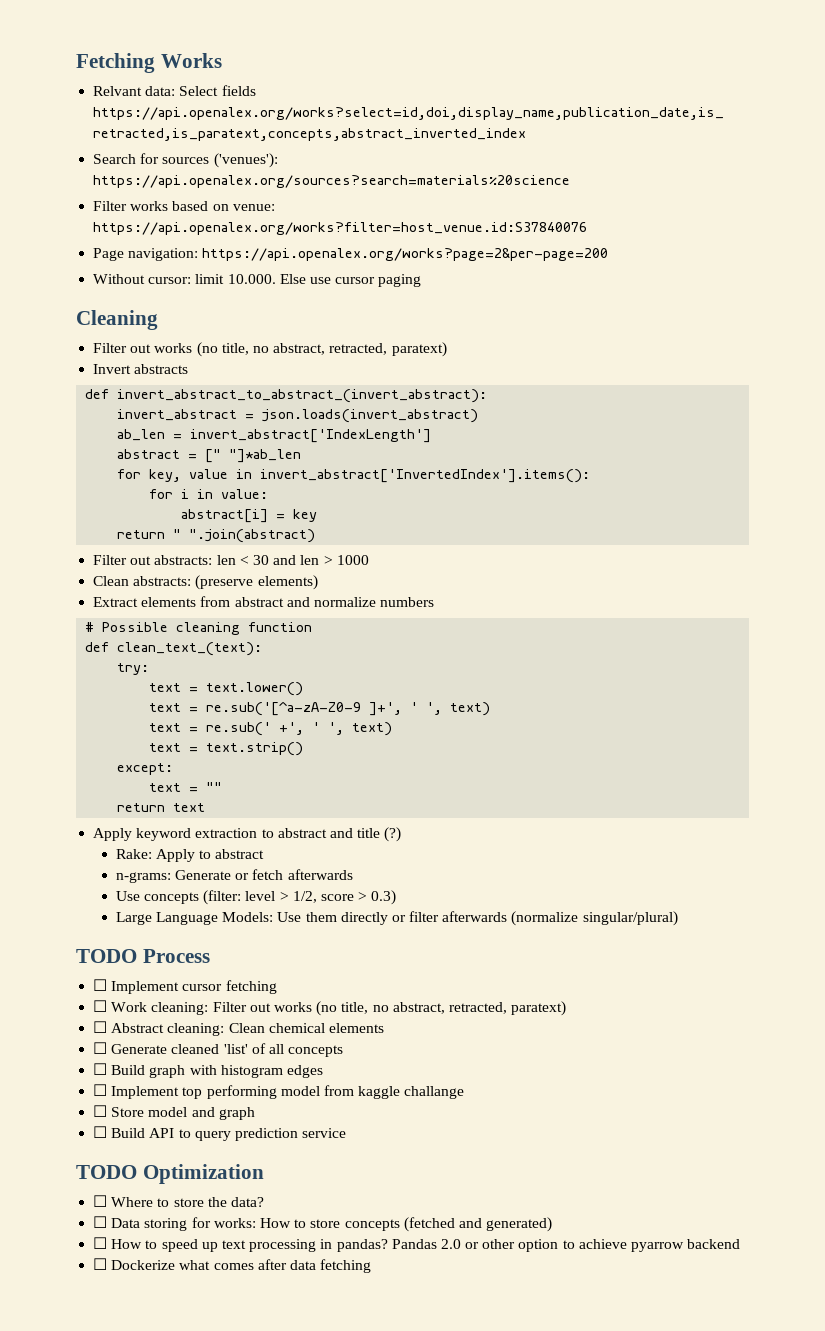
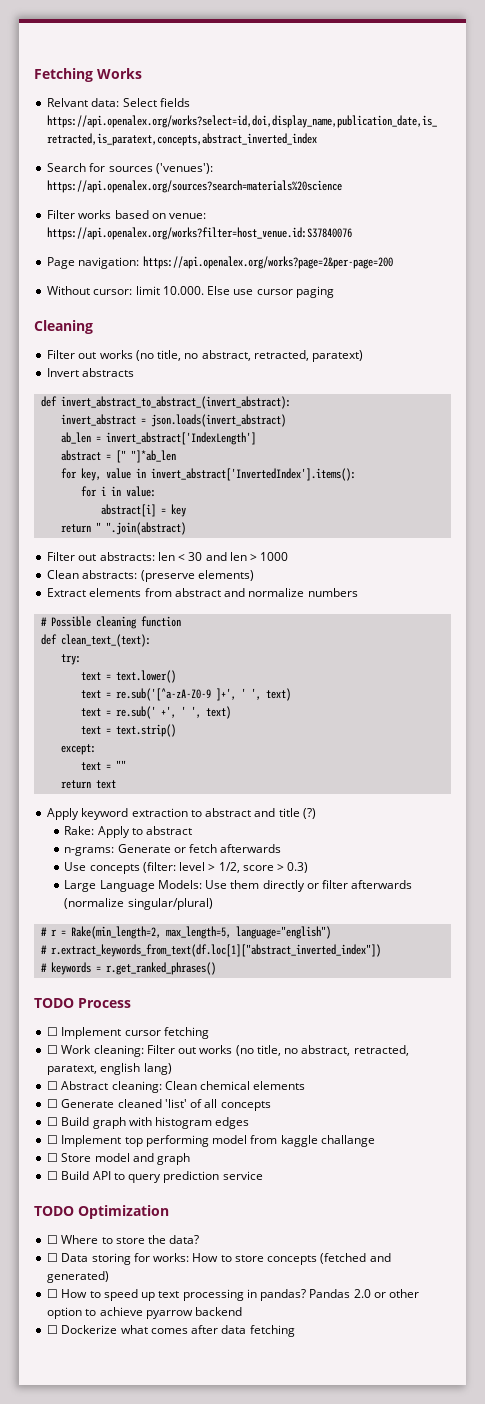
+ # r = Rake(min_length=2, max_length=5, language="english")
+ # r.extract_keywords_from_text(df.loc[1]["abstract_inverted_index"])
+ # keywords = r.get_ranked_phrases()
- ☐ Work cleaning: Filter out works (no title, no abstract, retracted, paratext)
+ ☐ Work cleaning: Filter out works (no title, no abstract, retracted, paratext, english lang)

